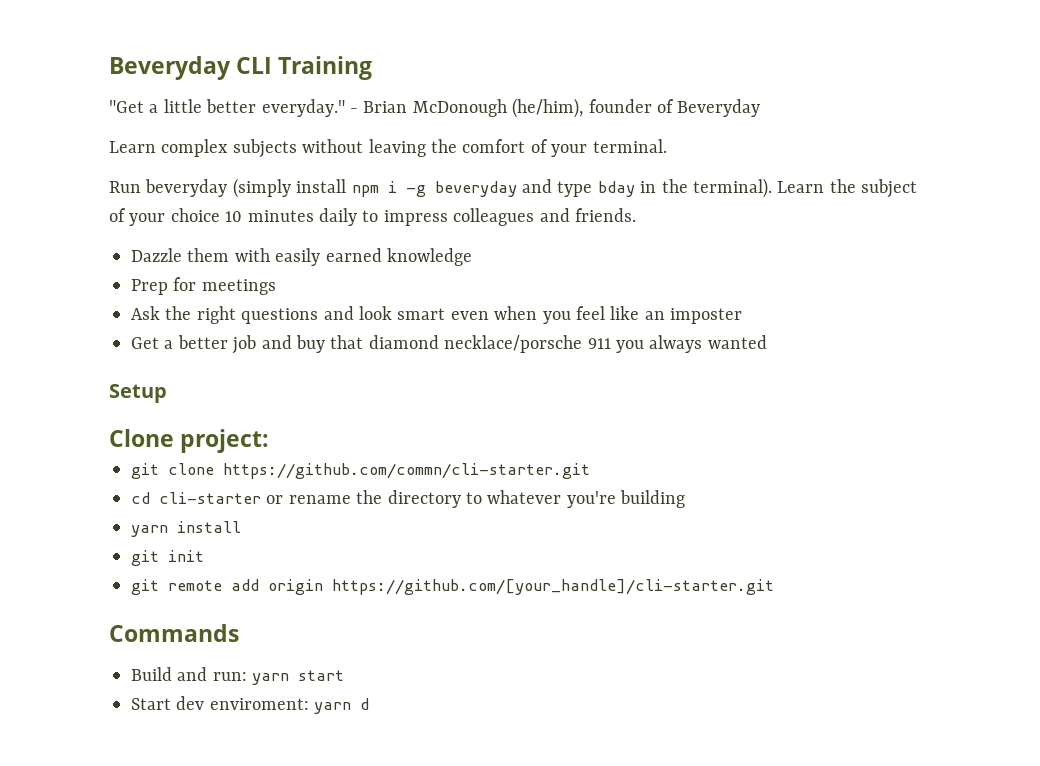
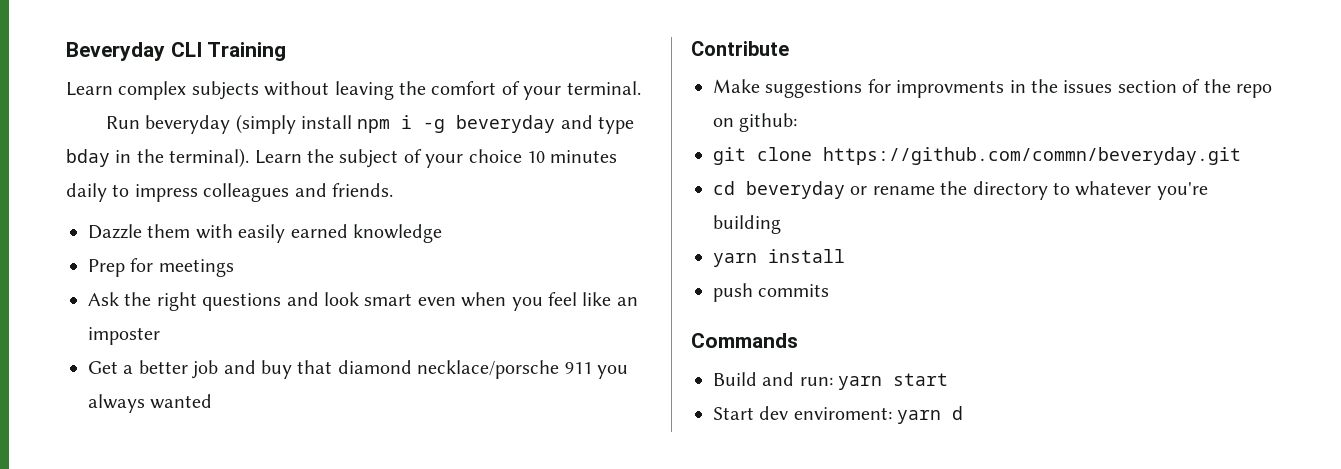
- "Get a little better everyday." - Brian McDonough (he/him), founder of Beveryday
- Setup
- Clone project:
+ Contribute
+ Make suggestions for improvments in the issues section of the repo on github:
- git clone https://github.com/commn/cli-starter.git
+ git clone https://github.com/commn/beveryday.git
- cd cli-starter or rename the directory to whatever you're building
+ cd beveryday or rename the directory to whatever you're building
- git init
- git remote add origin https://github.com/[your_handle]/cli-starter.git
+ push commits

